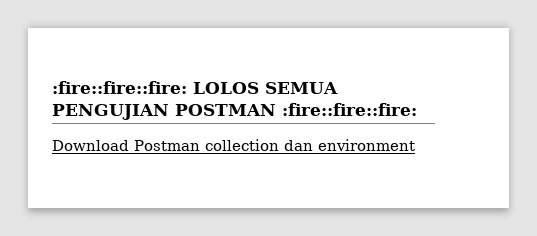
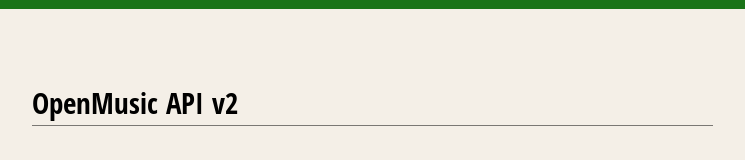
- :fire::fire::fire: LOLOS SEMUA PENGUJIAN POSTMAN :fire::fire::fire:
- Download Postman collection dan environment
+ OpenMusic API v2

